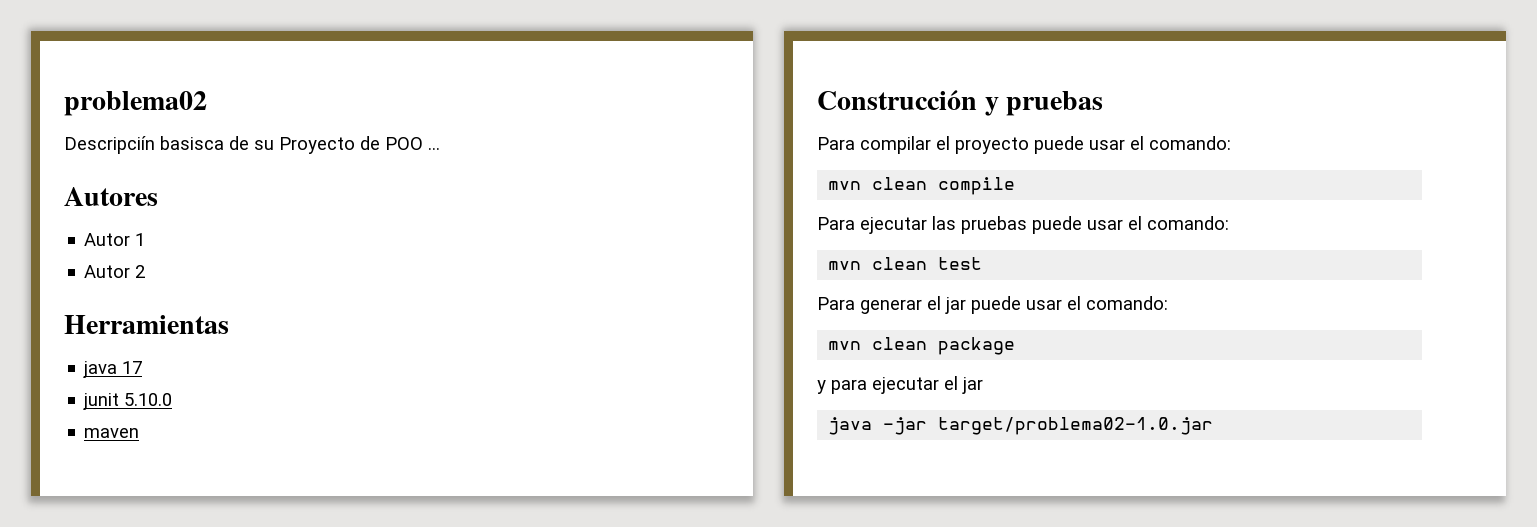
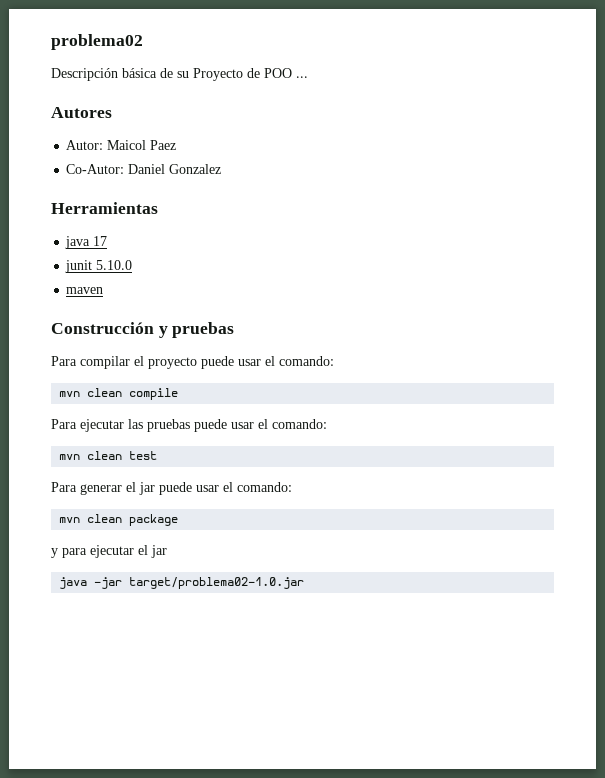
- Descripciín basisca de su Proyecto de POO ...
+ Descripción básica de su Proyecto de POO ...
- Autor 1
- Autor 2
+ Autor: Maicol Paez
+ Co-Autor: Daniel Gonzalez

